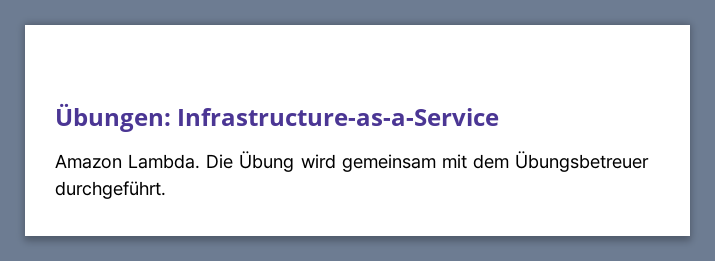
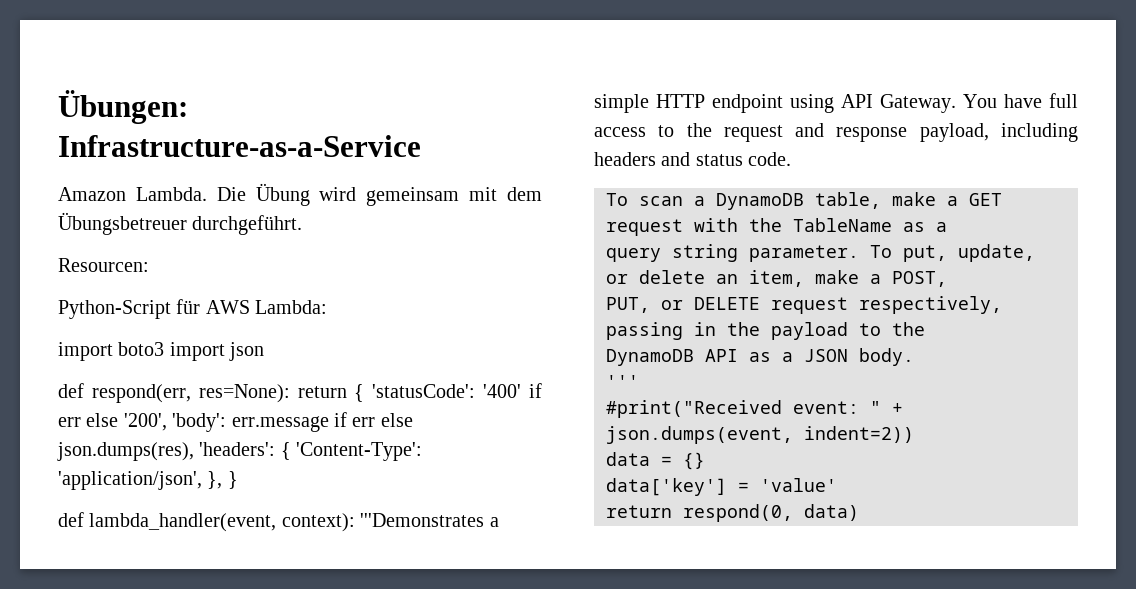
+ Resourcen:
+ Python-Script für AWS Lambda:
+ import boto3 import json
+ def respond(err, res=None): return { 'statusCode': '400' if err else '200', 'body': err.message if err else json.dumps(res), 'headers': { 'Content-Type': 'application/json', }, }
+ def lambda_handler(event, context): '''Demonstrates a simple HTTP endpoint using API Gateway. You have full access to the request and response payload, including headers and status code.
+ To scan a DynamoDB table, make a GET request with the TableName as a
+ query string parameter. To put, update, or delete an item, make a POST,
+ PUT, or DELETE request respectively, passing in the payload to the
+ DynamoDB API as a JSON body.
+ '''
+ #print("Received event: " + json.dumps(event, indent=2))
+ data = {}
+ data['key'] = 'value'
+ return respond(0, data)

